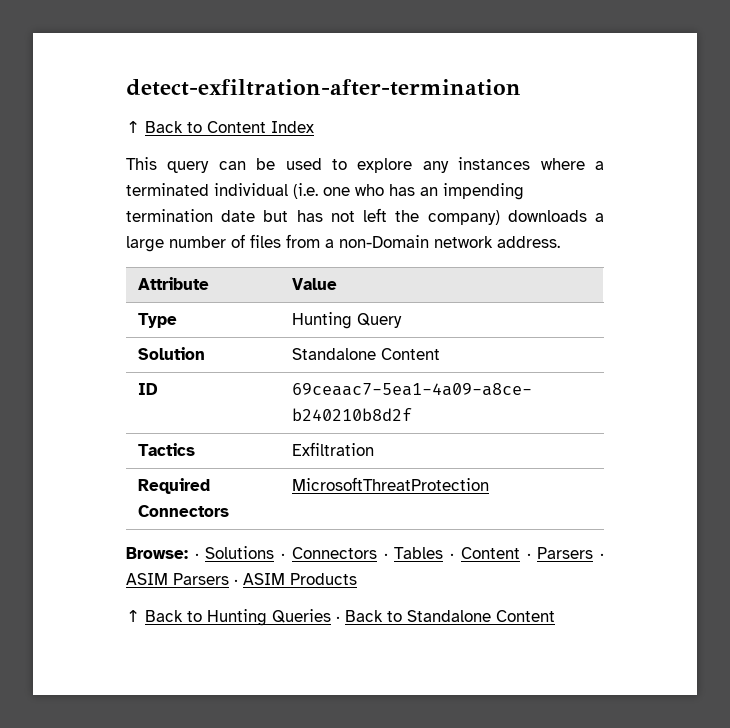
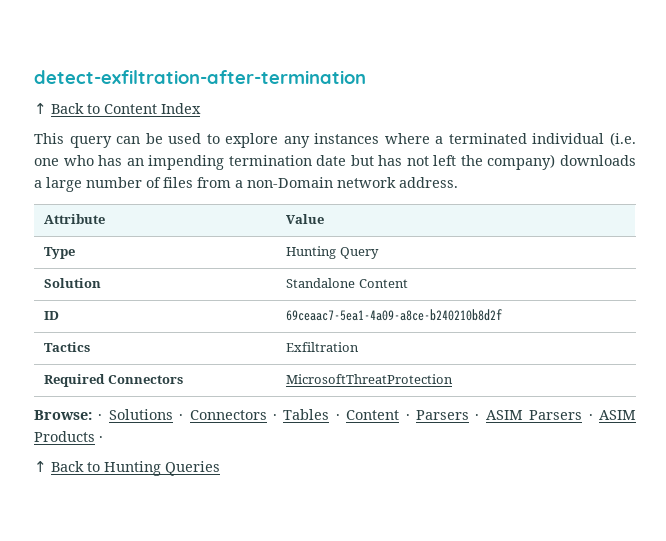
- Browse: · Solutions · Connectors · Tables · Content · Parsers · ASIM Parsers · ASIM Products
+ Browse: · Solutions · Connectors · Tables · Content · Parsers · ASIM Parsers · ASIM Products ·
- ↑ Back to Hunting Queries · Back to Standalone Content
+ ↑ Back to Hunting Queries

